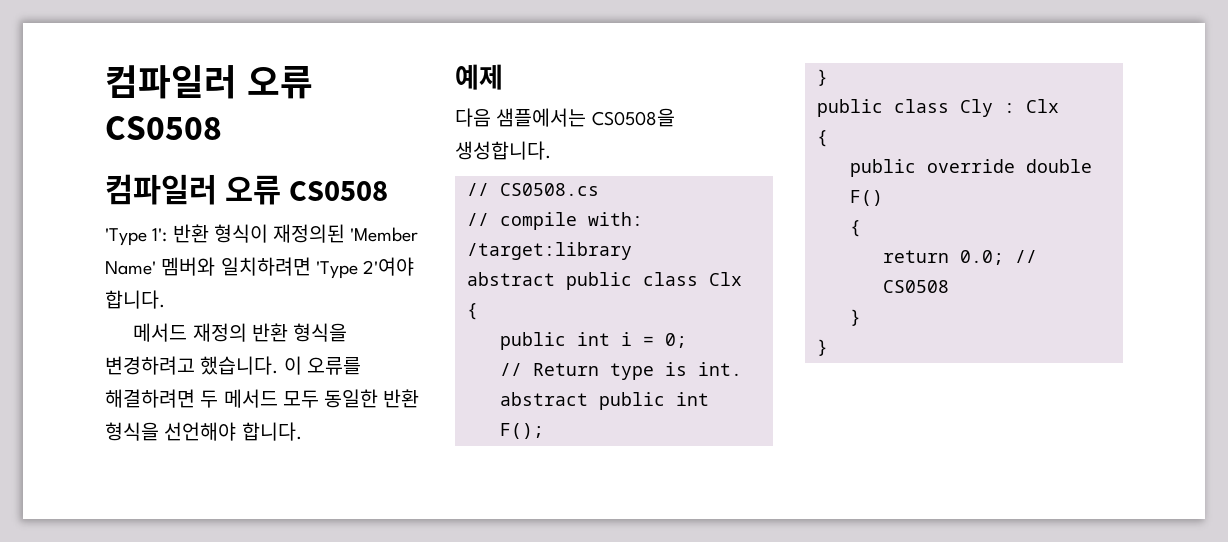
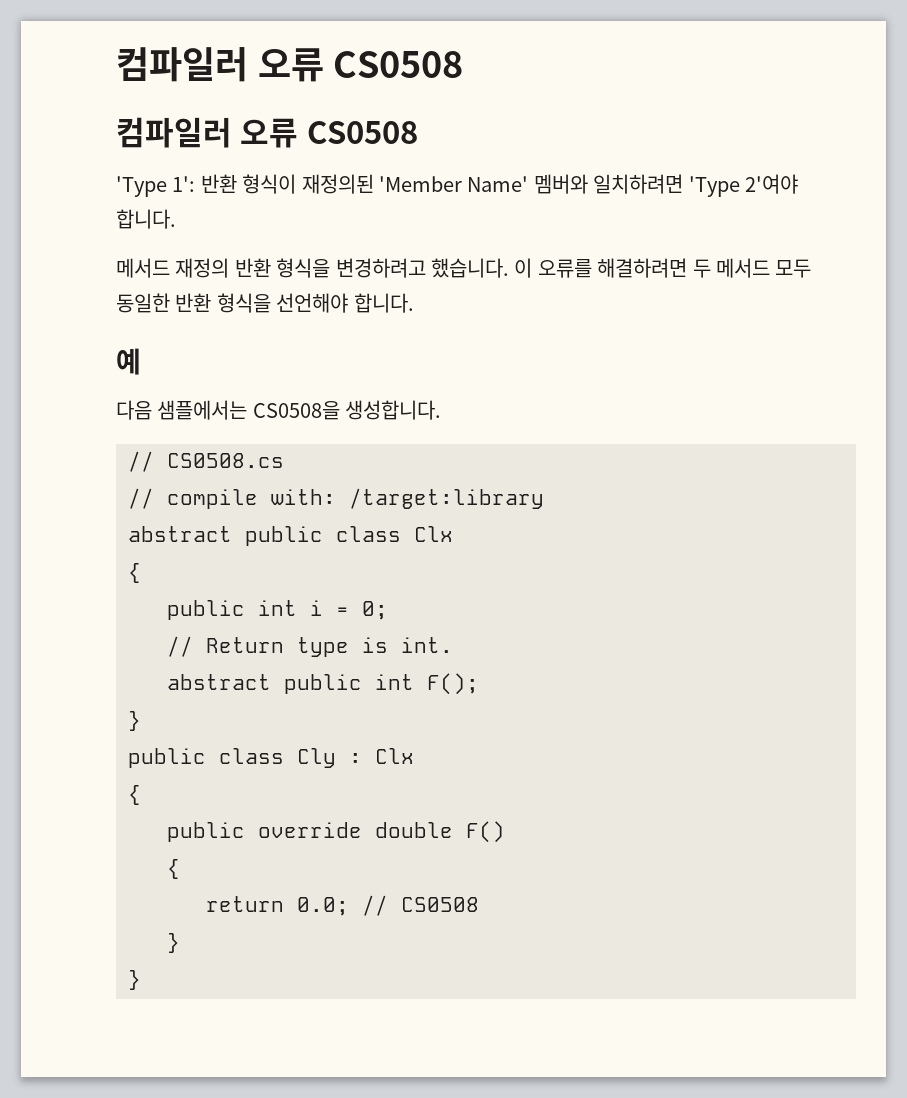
- 예제
+ 예

